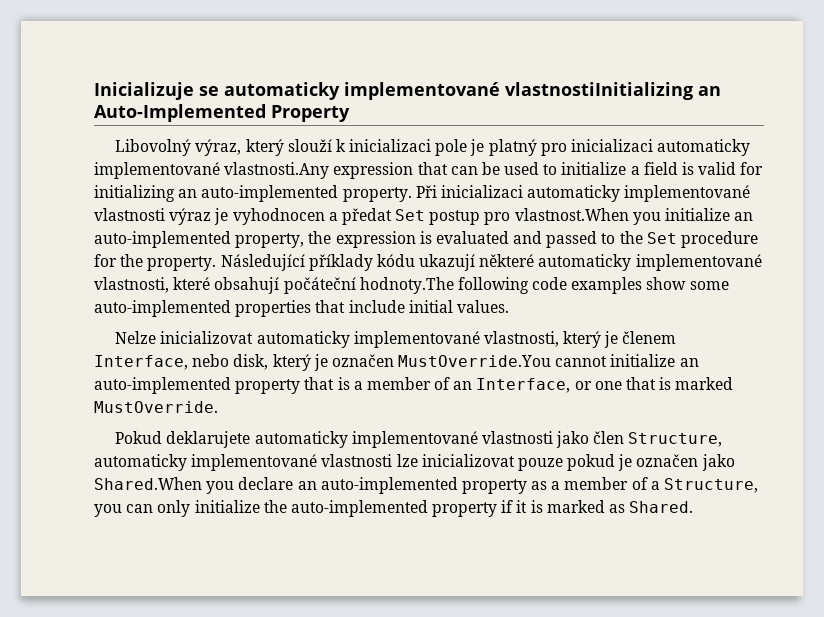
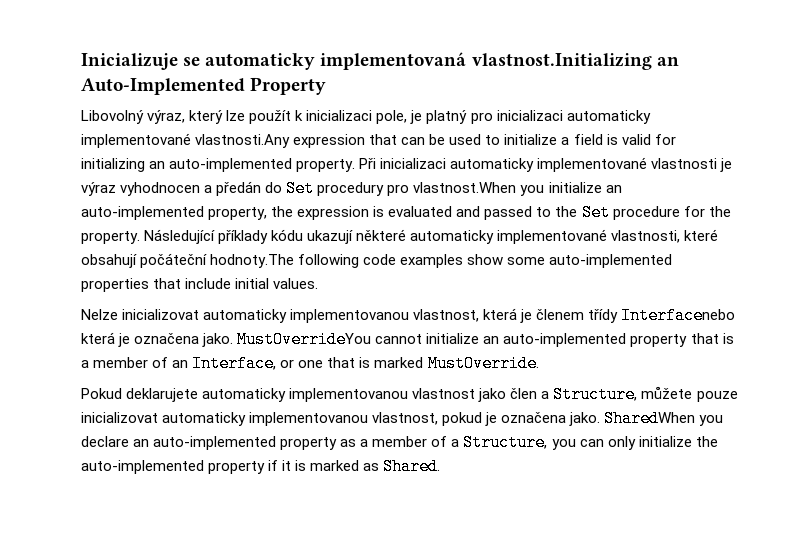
- Inicializuje se automaticky implementované vlastnostiInitializing an Auto-Implemented Property
+ Inicializuje se automaticky implementovaná vlastnost.Initializing an Auto-Implemented Property
- Libovolný výraz, který slouží k inicializaci pole je platný pro inicializaci automaticky implementované vlastnosti.Any expression that can be used to initialize a field is valid for initializing an auto-implemented property.
+ Libovolný výraz, který lze použít k inicializaci pole, je platný pro inicializaci automaticky implementované vlastnosti.Any expression that can be used to initialize a field is valid for initializing an auto-implemented property.
- Při inicializaci automaticky implementované vlastnosti výraz je vyhodnocen a předat Set postup pro vlastnost.When you initialize an auto-implemented property, the expression is evaluated and passed to the Set procedure for the property.
+ Při inicializaci automaticky implementované vlastnosti je výraz vyhodnocen a předán do Set procedury pro vlastnost.When you initialize an auto-implemented property, the expression is evaluated and passed to the Set procedure for the property.
- Nelze inicializovat automaticky implementované vlastnosti, který je členem Interface, nebo disk, který je označen MustOverride.You cannot initialize an auto-implemented property that is a member of an Interface, or one that is marked MustOverride.
+ Nelze inicializovat automaticky implementovanou vlastnost, která je členem třídy Interfacenebo která je označena jako. MustOverrideYou cannot initialize an auto-implemented property that is a member of an Interface, or one that is marked MustOverride.
- Pokud deklarujete automaticky implementované vlastnosti jako člen Structure, automaticky implementované vlastnosti lze inicializovat pouze pokud je označen jako Shared.When you declare an auto-implemented property as a member of a Structure, you can only initialize the auto-implemented property if it is marked as Shared.
+ Pokud deklarujete automaticky implementovanou vlastnost jako člen a Structure, můžete pouze inicializovat automaticky implementovanou vlastnost, pokud je označena jako. SharedWhen you declare an auto-implemented property as a member of a Structure, you can only initialize the auto-implemented property if it is marked as Shared.

